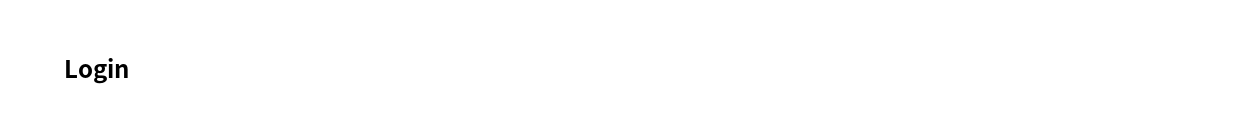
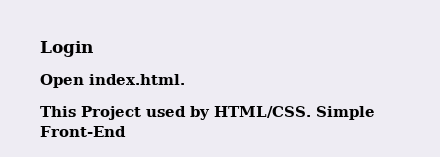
+ Open index.html.
+ This Project used by HTML/CSS. Simple Front-End

